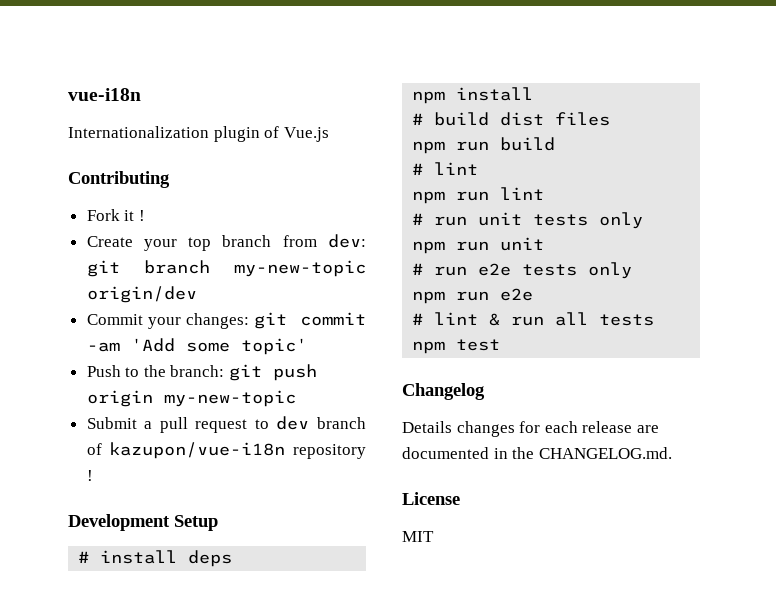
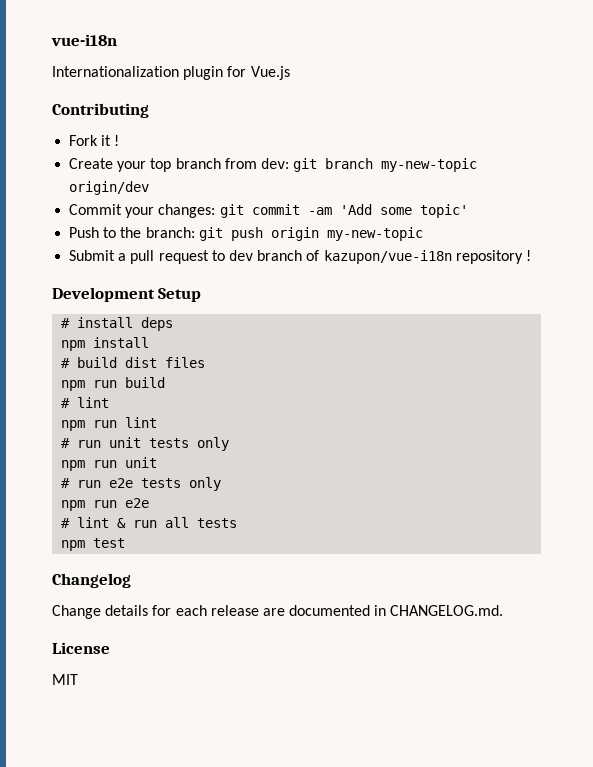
- Internationalization plugin of Vue.js
+ Internationalization plugin for Vue.js
- Details changes for each release are documented in the CHANGELOG.md.
+ Change details for each release are documented in CHANGELOG.md.

